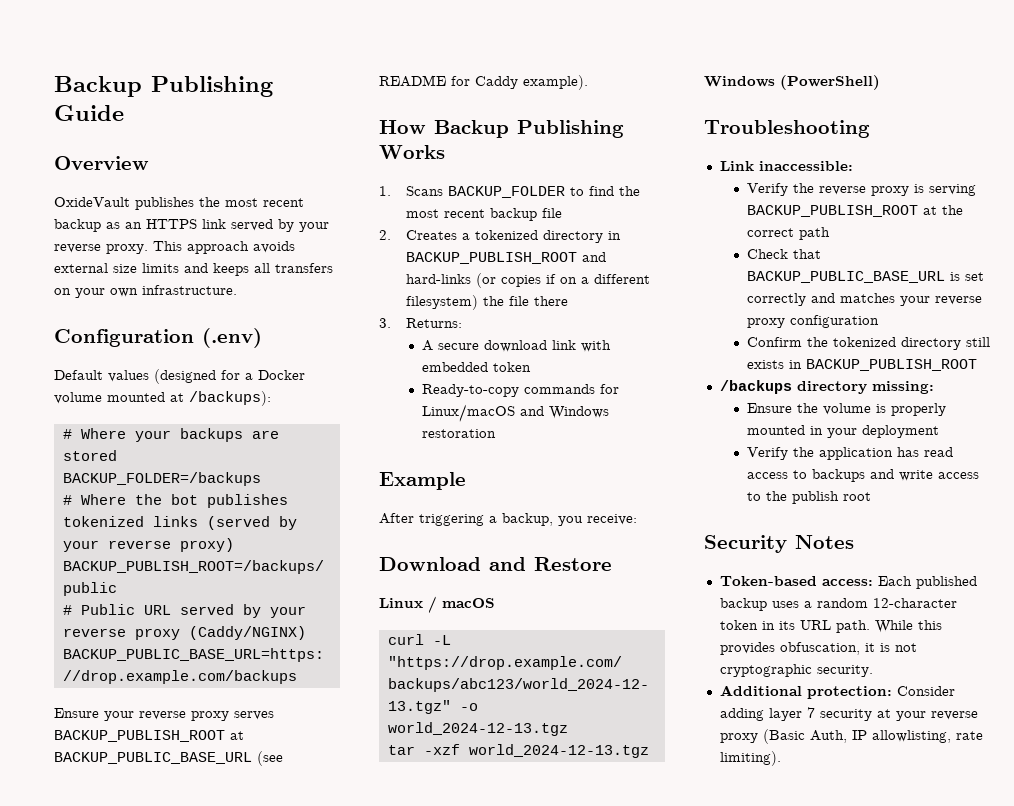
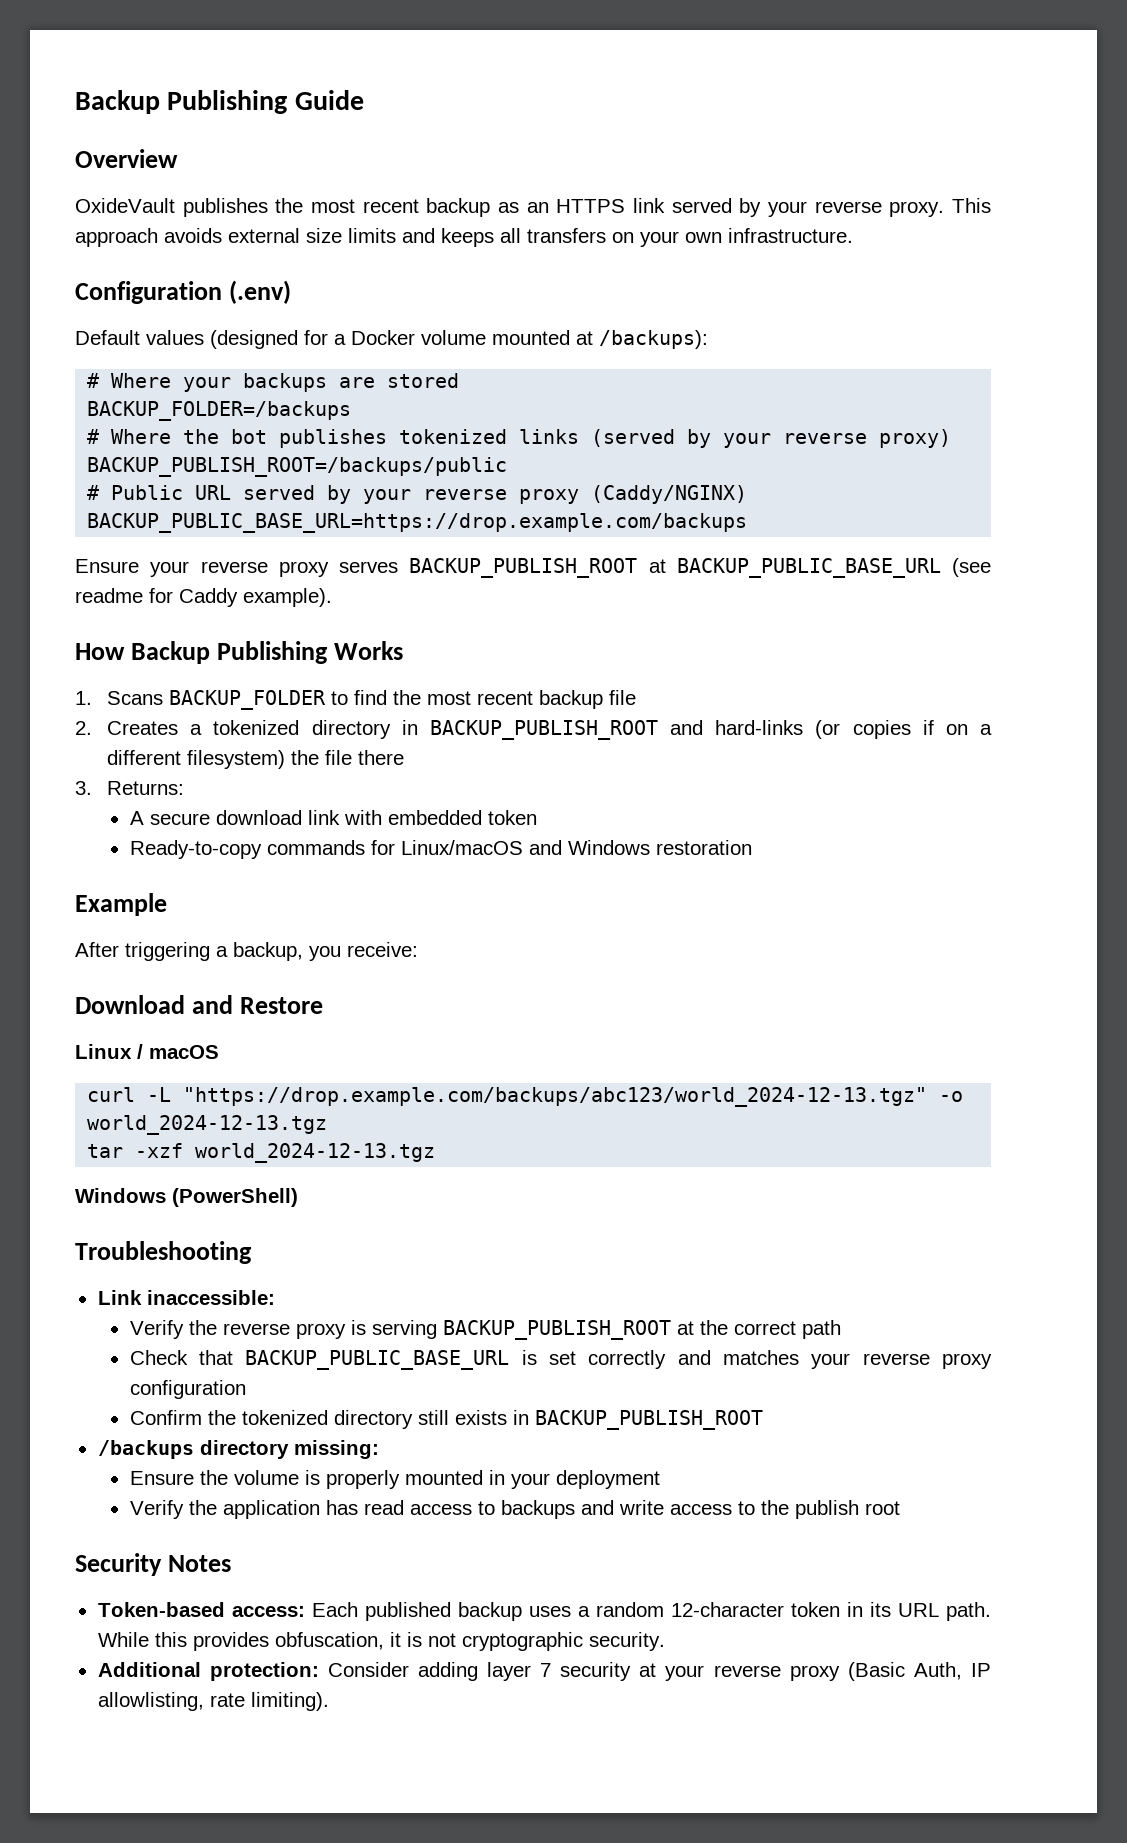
- Ensure your reverse proxy serves BACKUP_PUBLISH_ROOT at BACKUP_PUBLIC_BASE_URL (see README for Caddy example).
+ Ensure your reverse proxy serves BACKUP_PUBLISH_ROOT at BACKUP_PUBLIC_BASE_URL (see readme for Caddy example).

